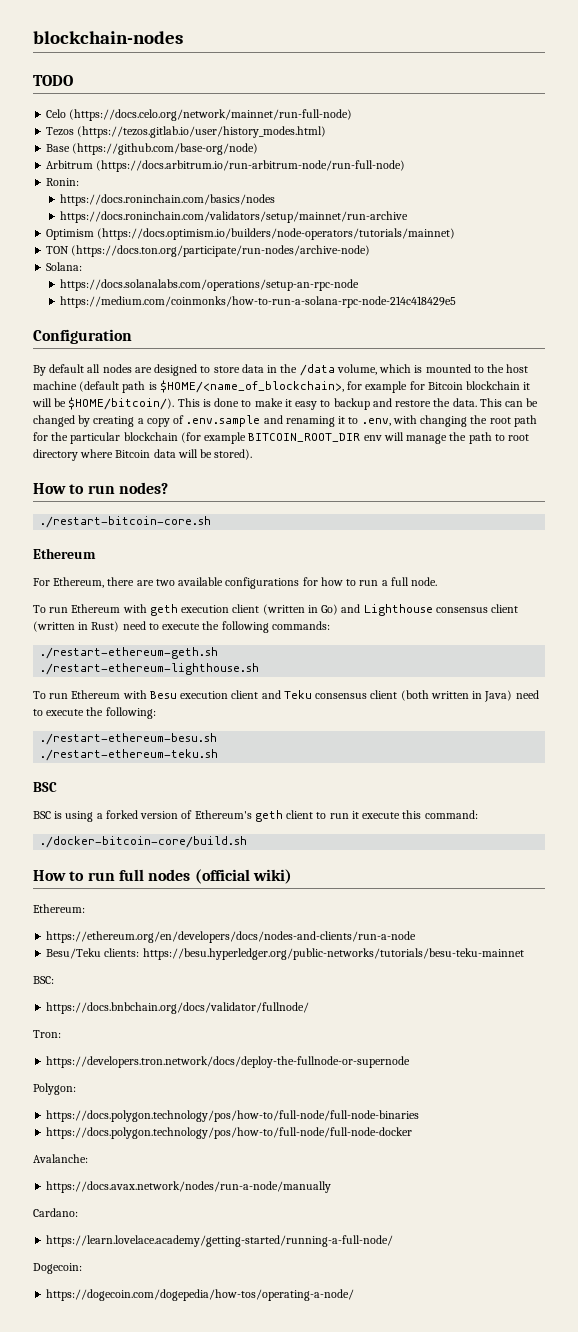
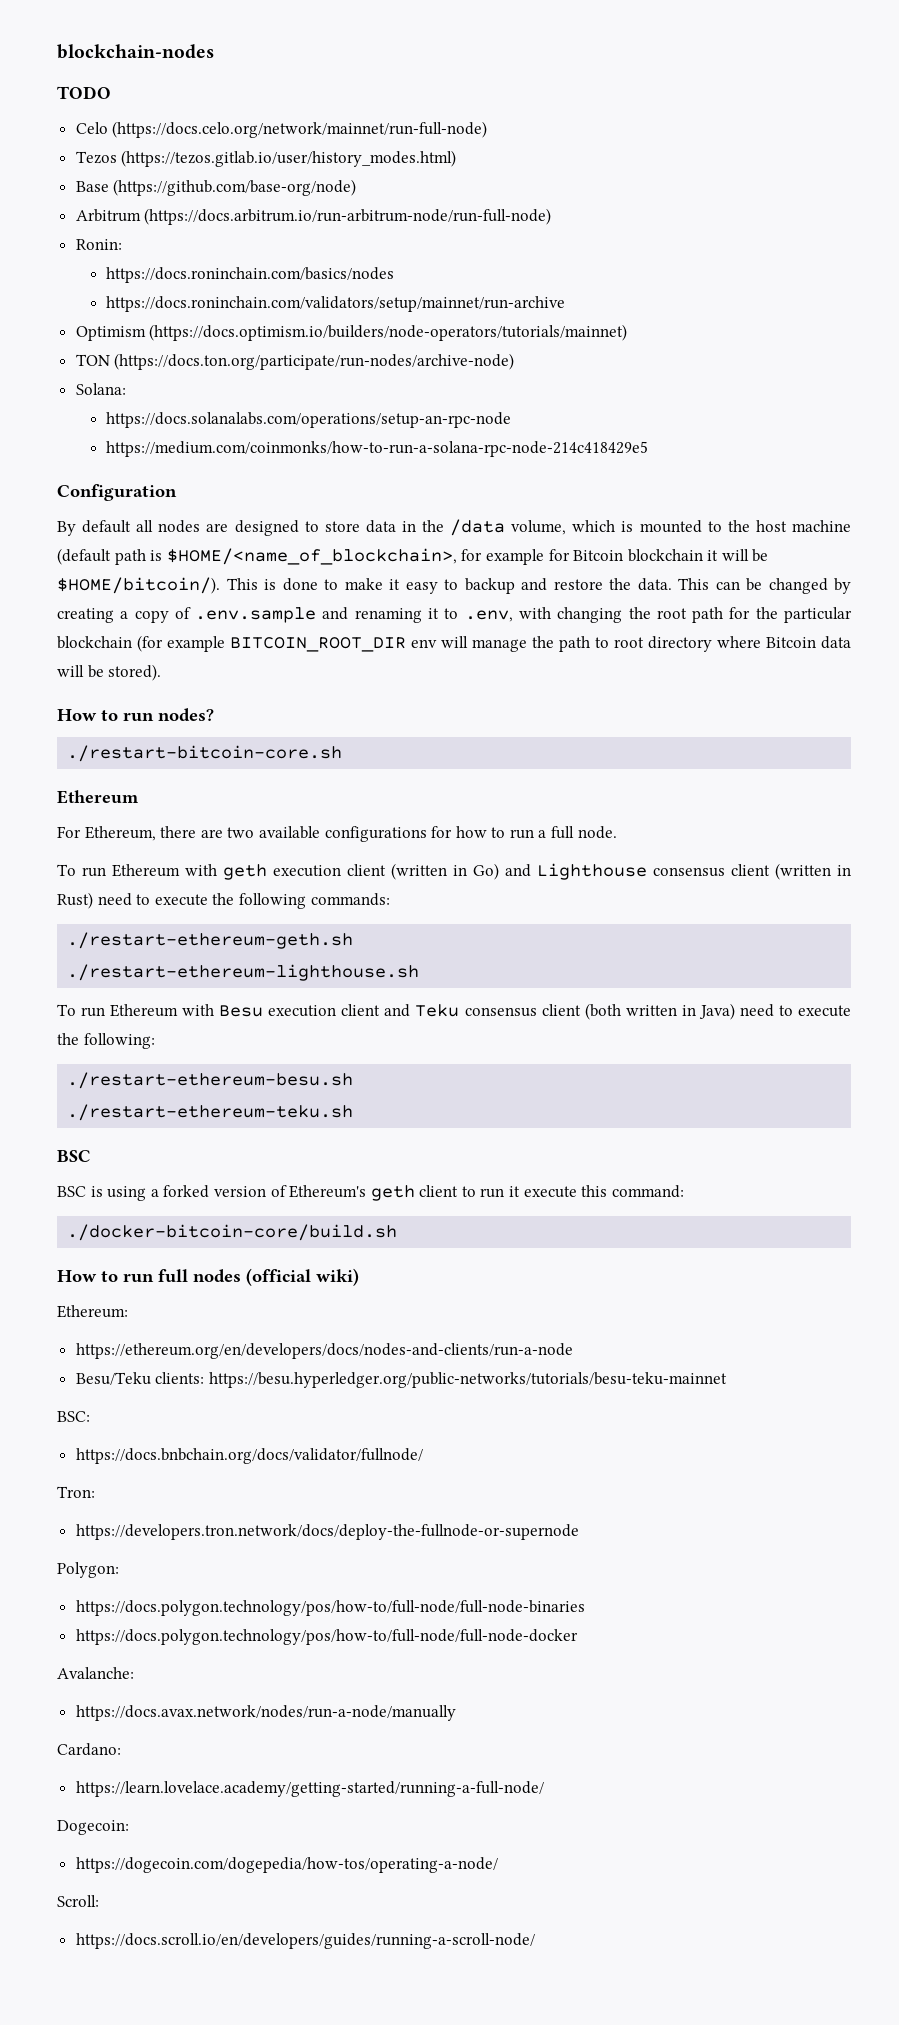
+ Scroll:
+ https://docs.scroll.io/en/developers/guides/running-a-scroll-node/

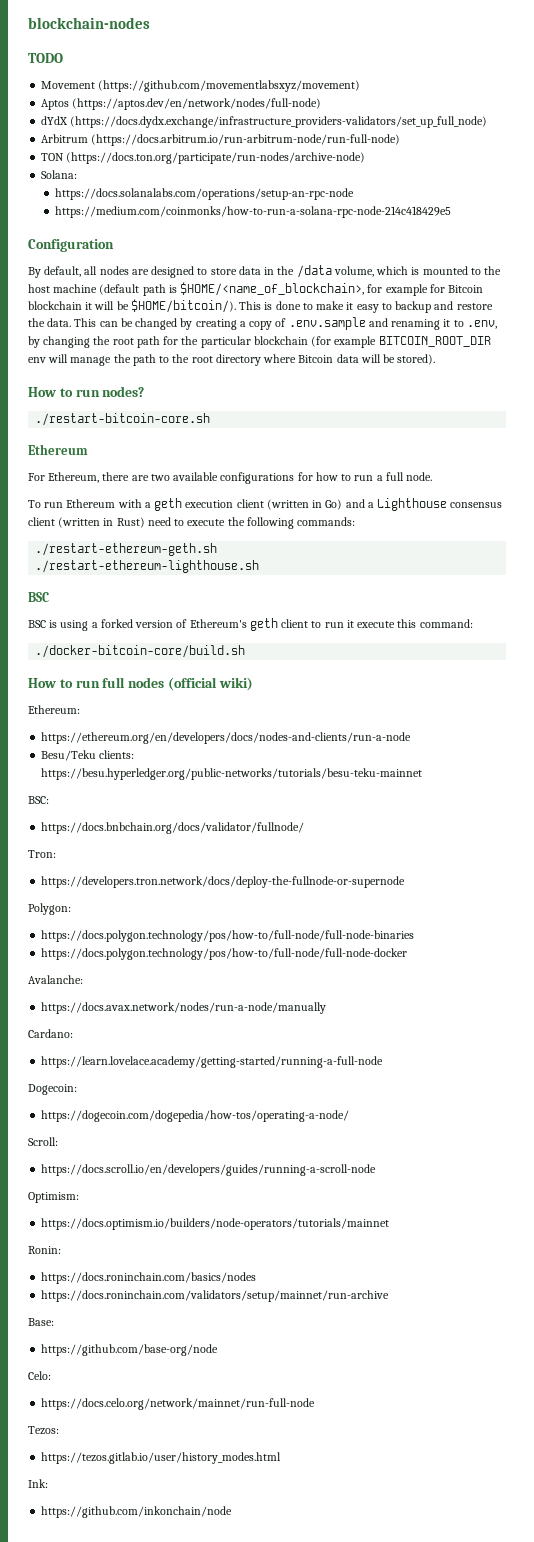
- Celo (https://docs.celo.org/network/mainnet/run-full-node)
- Tezos (https://tezos.gitlab.io/user/history_modes.html)
- Base (https://github.com/base-org/node)
+ Movement (https://github.com/movementlabsxyz/movement)
+ Aptos (https://aptos.dev/en/network/nodes/full-node)
+ dYdX (https://docs.dydx.exchange/infrastructure_providers-validators/set_up_full_node)
  Arbitrum (https://docs.arbitrum.io/run-arbitrum-node/run-full-node)
- Ronin:
- https://docs.roninchain.com/basics/nodes
- https://docs.roninchain.com/validators/setup/mainnet/run-archive
- Optimism (https://docs.optimism.io/builders/node-operators/tutorials/mainnet)
- By default all nodes are designed to store data in the /data volume, which is mounted to the host machine (default path is $HOME/<name_of_blockchain>, for example for Bitcoin blockchain it will be $HOME/bitcoin/).
+ By default, all nodes are designed to store data in the /data volume, which is mounted to the host machine (default path is $HOME/<name_of_blockchain>, for example for Bitcoin blockchain it will be $HOME/bitcoin/).
- This can be changed by creating a copy of .env.sample and renaming it to .env, with changing the root path for the particular blockchain (for example BITCOIN_ROOT_DIR env will manage the path to root directory where Bitcoin data will be stored).
+ This can be changed by creating a copy of .env.sample and renaming it to .env, by changing the root path for the particular blockchain (for example BITCOIN_ROOT_DIR env will manage the path to the root directory where Bitcoin data will be stored).
- To run Ethereum with geth execution client (written in Go) and Lighthouse consensus client (written in Rust) need to execute the following commands:
+ To run Ethereum with a geth execution client (written in Go) and a Lighthouse consensus client (written in Rust) need to execute the following commands:
- To run Ethereum with Besu execution client and Teku consensus client (both written in Java) need to execute the following:
- ./restart-ethereum-besu.sh
- ./restart-ethereum-teku.sh
- https://learn.lovelace.academy/getting-started/running-a-full-node/
+ https://learn.lovelace.academy/getting-started/running-a-full-node
- https://docs.scroll.io/en/developers/guides/running-a-scroll-node/
+ https://docs.scroll.io/en/developers/guides/running-a-scroll-node
+ Optimism:
+ https://docs.optimism.io/builders/node-operators/tutorials/mainnet
+ Ronin:
+ https://docs.roninchain.com/basics/nodes
+ https://docs.roninchain.com/validators/setup/mainnet/run-archive
+ Base:
+ https://github.com/base-org/node
+ Celo:
+ https://docs.celo.org/network/mainnet/run-full-node
+ Tezos:
+ https://tezos.gitlab.io/user/history_modes.html
+ Ink:
+ https://github.com/inkonchain/node

